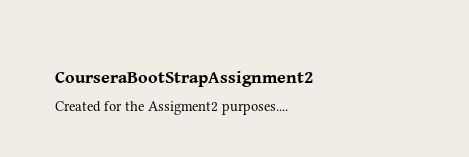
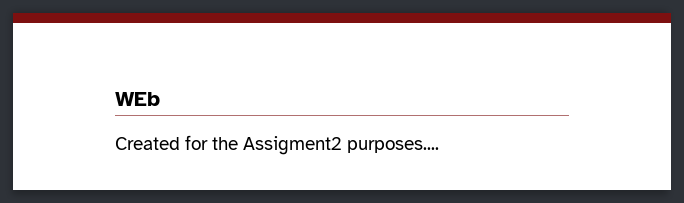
- CourseraBootStrapAssignment2
+ WEb

